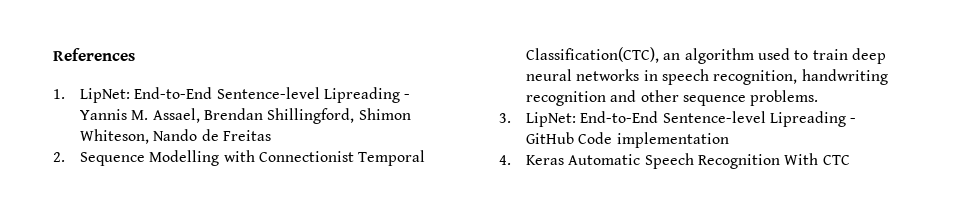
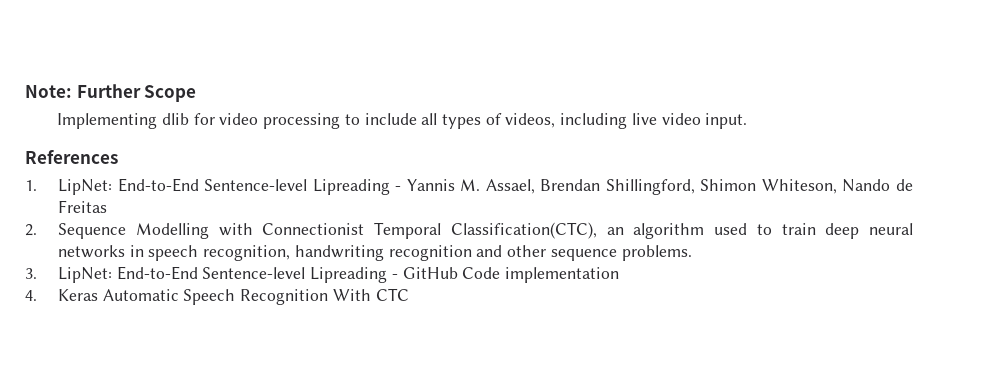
+ Note: Further Scope
+ Implementing dlib for video processing to include all types of videos, including live video input.

